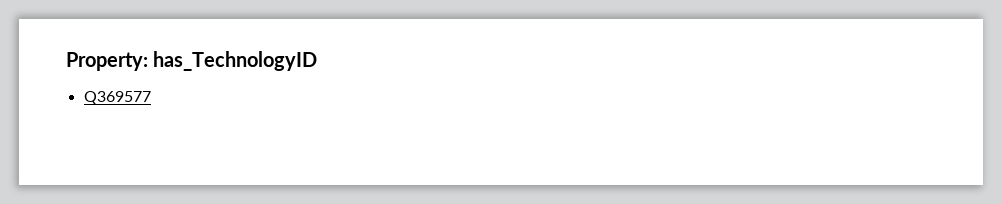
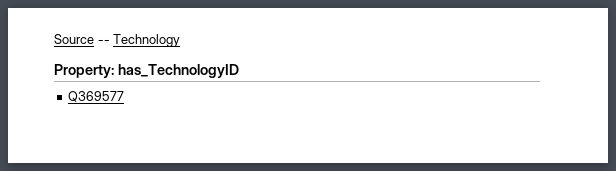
+ Source -- Technology

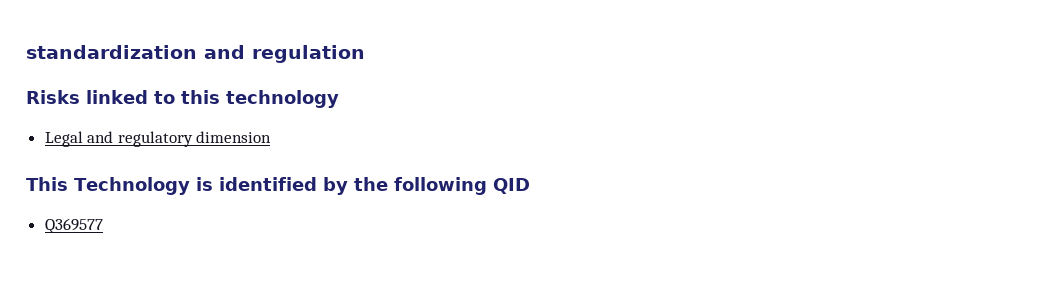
- Source -- Technology
- Property: has_TechnologyID
+ standardization and regulation
+ Risks linked to this technology
+ Legal and regulatory dimension
+ This Technology is identified by the following QID

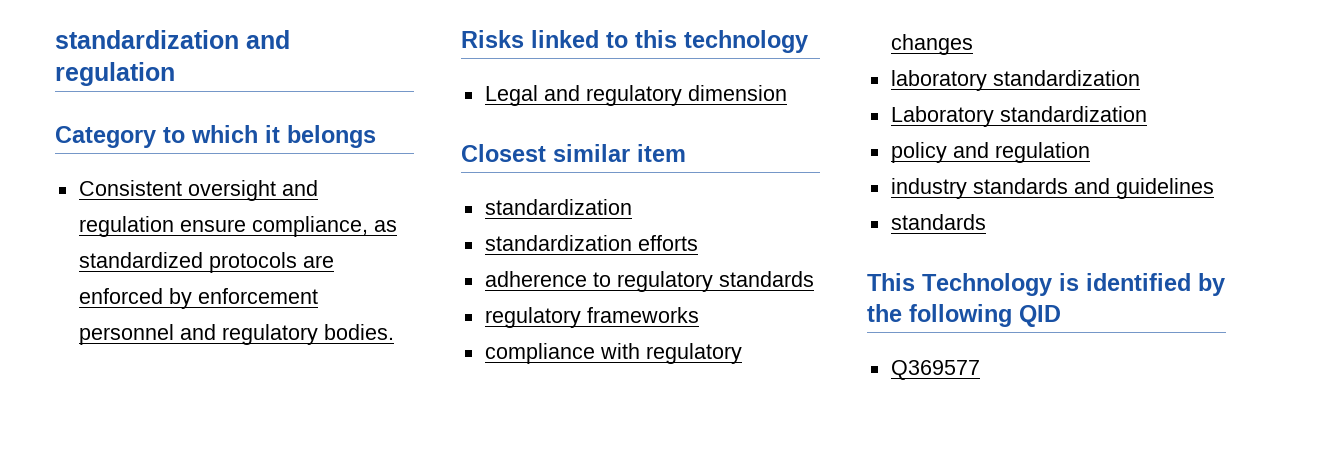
+ Category to which it belongs
+ Consistent oversight and regulation ensure compliance, as standardized protocols are enforced by enforcement personnel and regulatory bodies.
+ Closest similar item
+ standardization
+ standardization efforts
+ adherence to regulatory standards
+ regulatory frameworks
+ compliance with regulatory changes
+ laboratory standardization
+ Laboratory standardization
+ policy and regulation
+ industry standards and guidelines
+ standards

